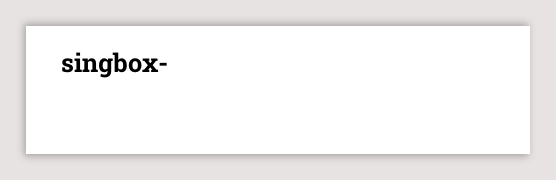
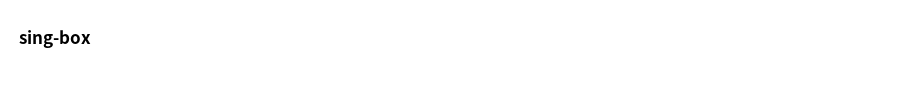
- singbox-
+ sing-box

